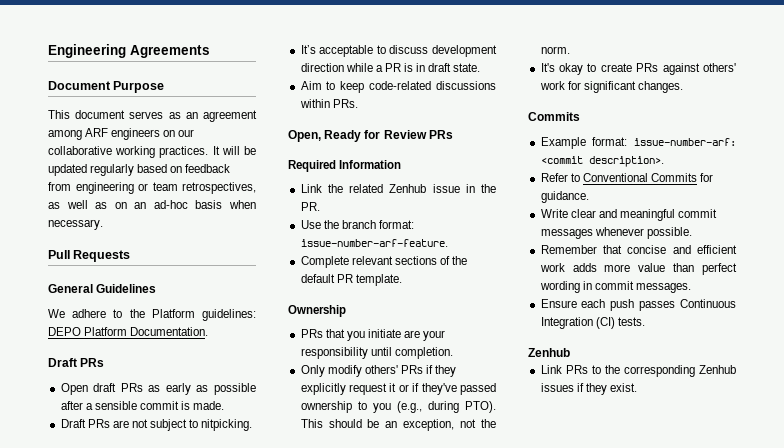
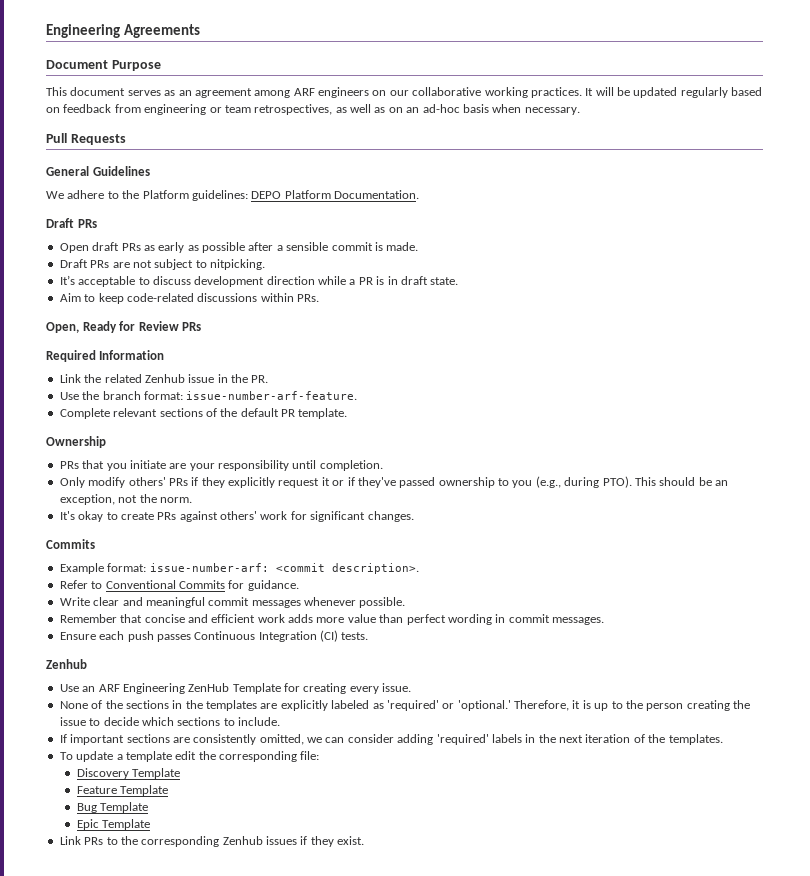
+ Use an ARF Engineering ZenHub Template for creating every issue.
+ None of the sections in the templates are explicitly labeled as 'required' or 'optional.' Therefore, it is up to the person creating the issue to decide which sections to include.
+ If important sections are consistently omitted, we can consider adding 'required' labels in the next iteration of the templates.
+ To update a template edit the corresponding file:
+ Discovery Template
+ Feature Template
+ Bug Template
+ Epic Template

